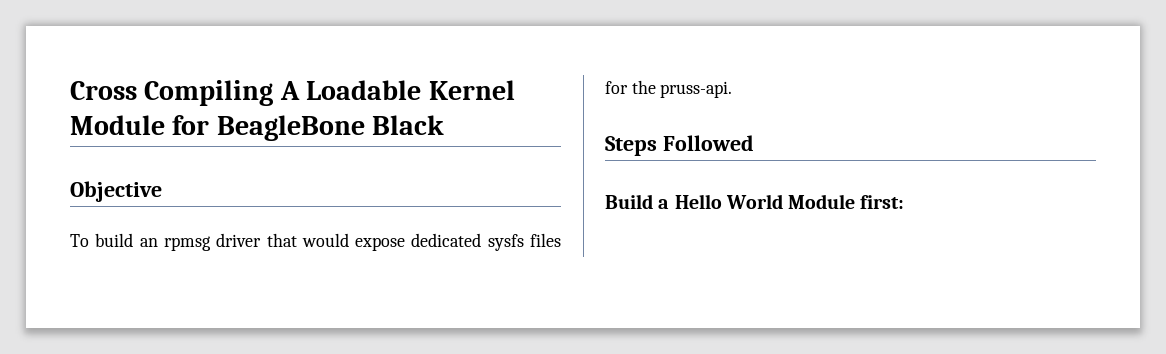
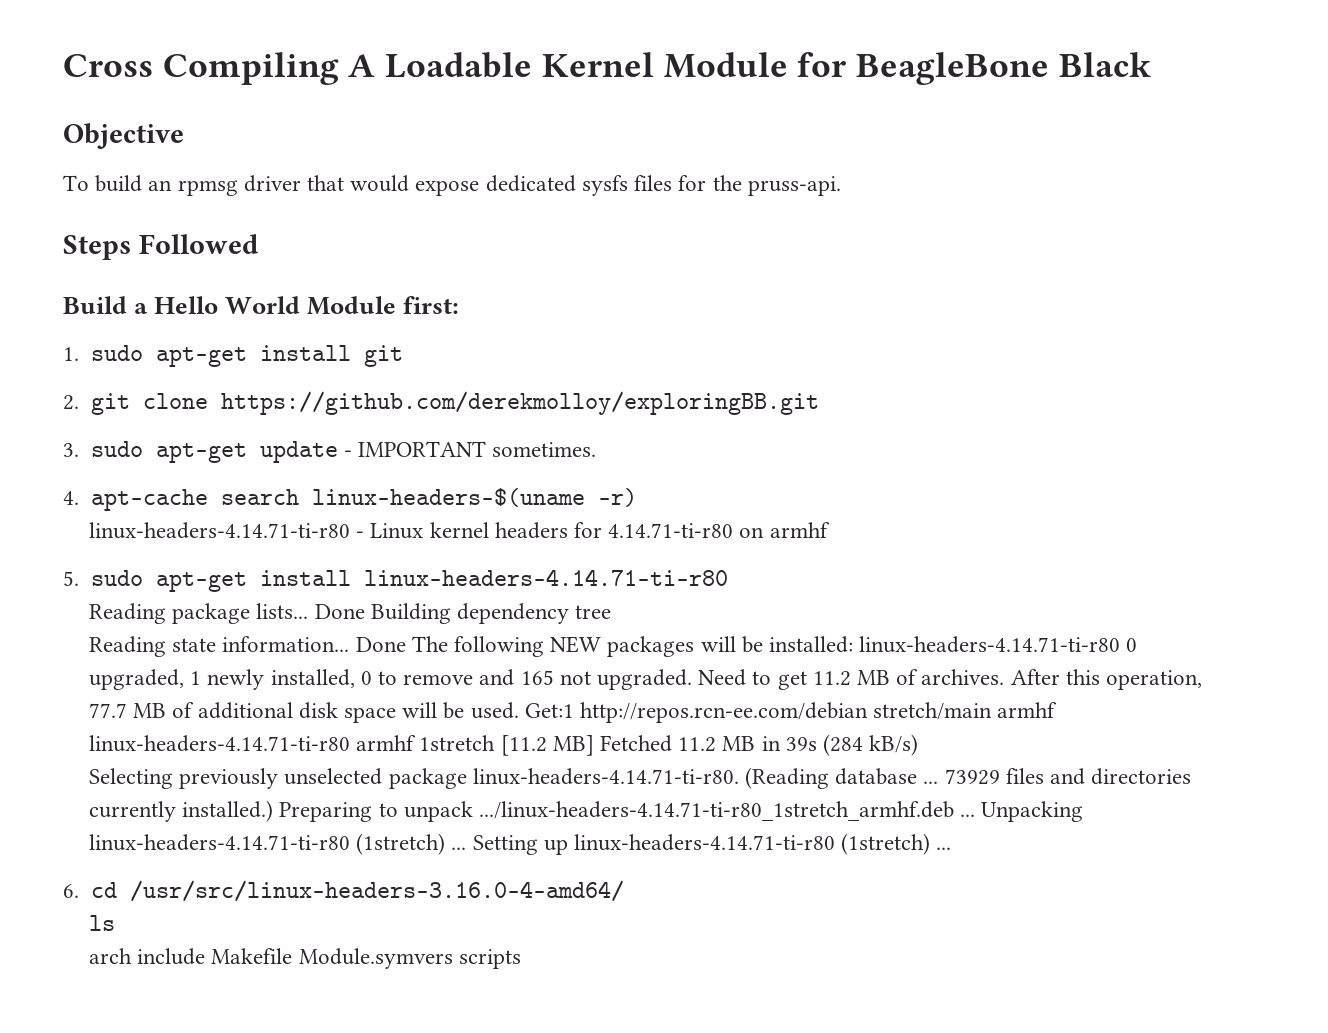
+ 1. sudo apt-get install git
+ 2. git clone https://github.com/derekmolloy/exploringBB.git
+ 3. sudo apt-get update - IMPORTANT sometimes.
+ 4. apt-cache search linux-headers-$(uname -r)
+ linux-headers-4.14.71-ti-r80 - Linux kernel headers for 4.14.71-ti-r80 on armhf
+ 5. sudo apt-get install linux-headers-4.14.71-ti-r80
+ Reading package lists... Done Building dependency tree
+ Reading state information... Done The following NEW packages will be installed: linux-headers-4.14.71-ti-r80 0 upgraded, 1 newly installed, 0 to remove and 165 not upgraded. Need to get 11.2 MB of archives. After this operation, 77.7 MB of additional disk space will be used. Get:1 http://repos.rcn-ee.com/debian stretch/main armhf linux-headers-4.14.71-ti-r80 armhf 1stretch [11.2 MB] Fetched 11.2 MB in 39s (284 kB/s)
+ Selecting previously unselected package linux-headers-4.14.71-ti-r80. (Reading database ... 73929 files and directories currently installed.) Preparing to unpack .../linux-headers-4.14.71-ti-r80_1stretch_armhf.deb ... Unpacking linux-headers-4.14.71-ti-r80 (1stretch) ... Setting up linux-headers-4.14.71-ti-r80 (1stretch) ...
+ 6. cd /usr/src/linux-headers-3.16.0-4-amd64/
+ ls
+ arch include Makefile Module.symvers scripts

